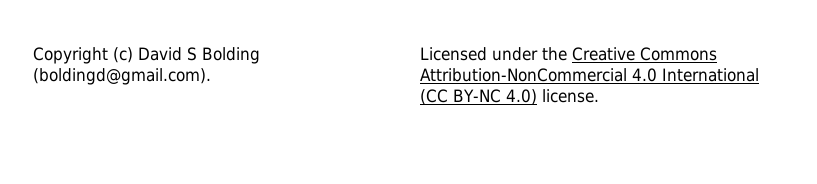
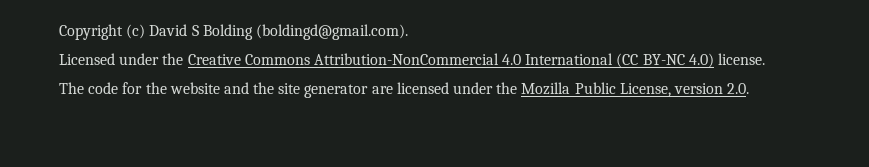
+ The code for the website and the site generator are licensed under the Mozilla Public License, version 2.0.

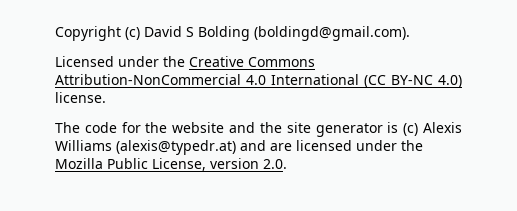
- The code for the website and the site generator are licensed under the Mozilla Public License, version 2.0.
+ The code for the website and the site generator is (c) Alexis Williams (alexis@typedr.at) and are licensed under the Mozilla Public License, version 2.0.

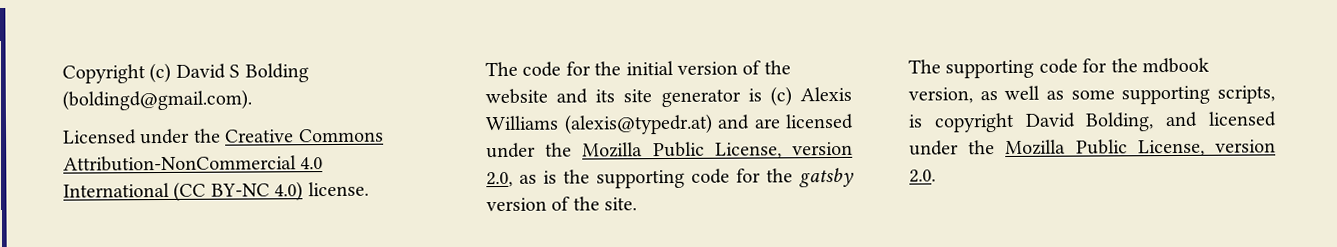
- The code for the website and the site generator is (c) Alexis Williams (alexis@typedr.at) and are licensed under the Mozilla Public License, version 2.0.
+ The code for the initial version of the website and its site generator is (c) Alexis Williams (alexis@typedr.at) and are licensed under the Mozilla Public License, version 2.0, as is the supporting code for the gatsby version of the site.
+ The supporting code for the mdbook version, as well as some supporting scripts, is copyright David Bolding, and licensed under the Mozilla Public License, version 2.0.

